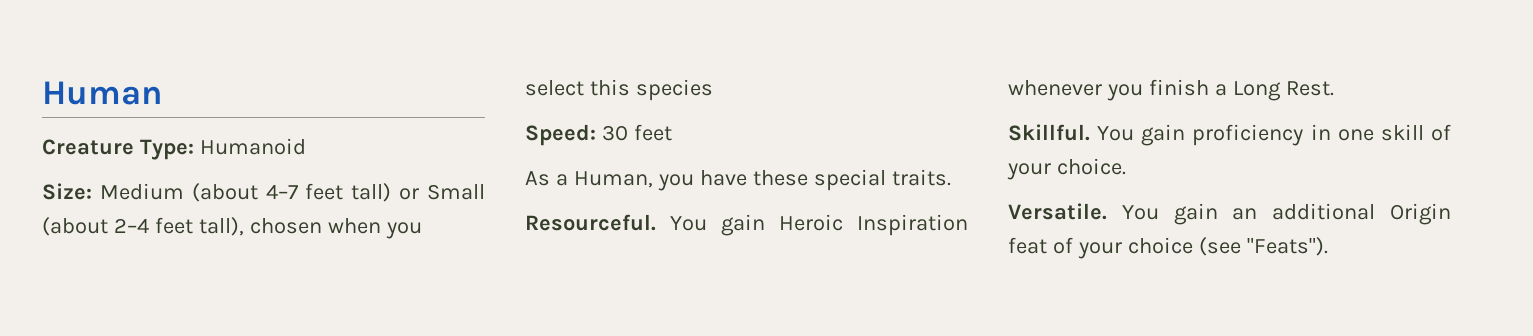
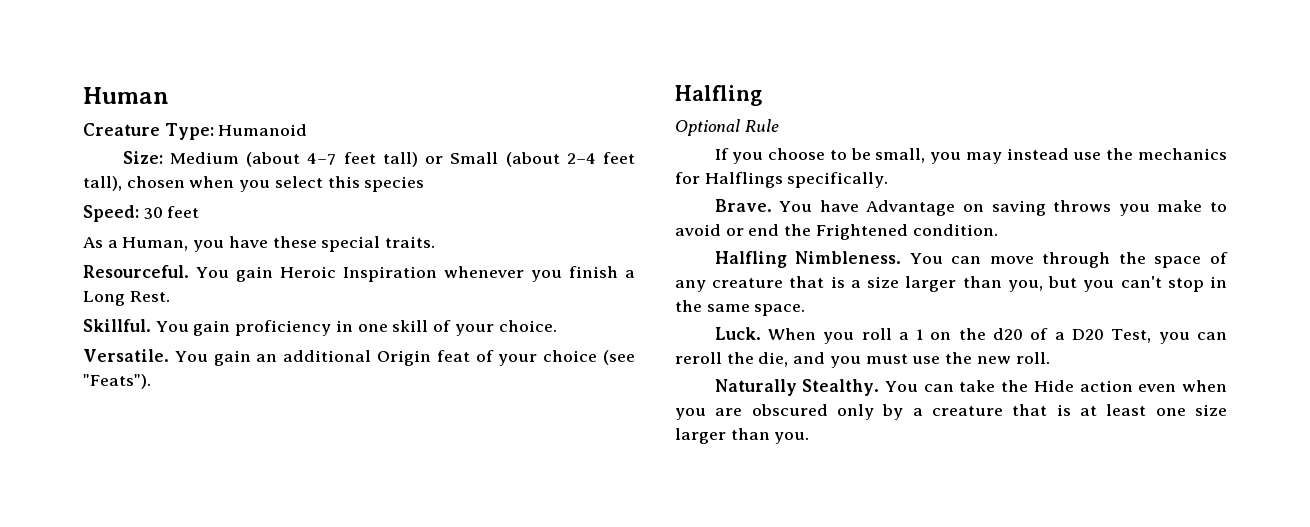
  You gain an additional Origin feat of your choice (see "Feats").
+ Halfling
+ Optional Rule
+ If you choose to be small, you may instead use the mechanics for Halflings specifically.
+ Brave. You have Advantage on saving throws you make to avoid or end the Frightened condition.
+ Halfling Nimbleness. You can move through the space of any creature that is a size larger than you, but you can't stop in the same space.
+ Luck. When you roll a 1 on the d20 of a D20 Test, you can reroll the die, and you must use the new roll.
+ Naturally Stealthy. You can take the Hide action even when you are obscured only by a creature that is at least one size larger than you.

